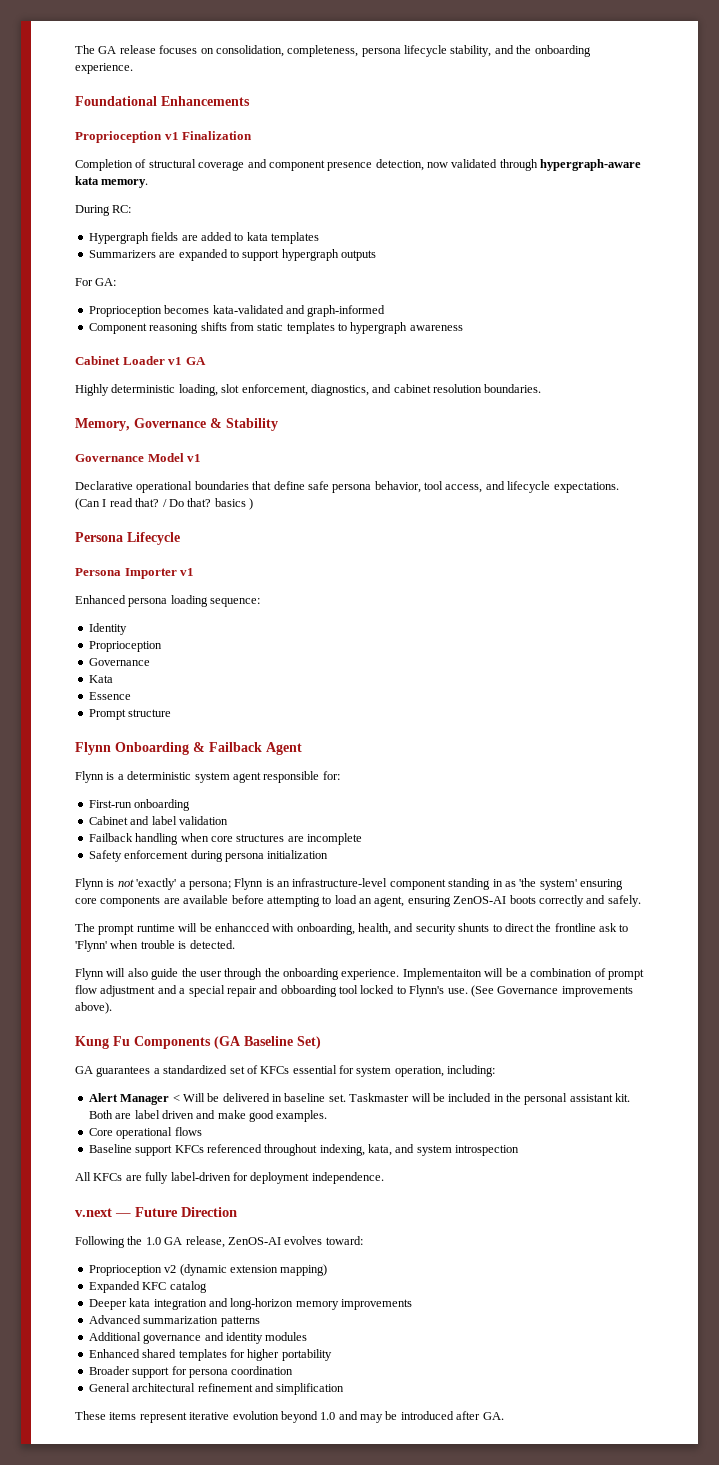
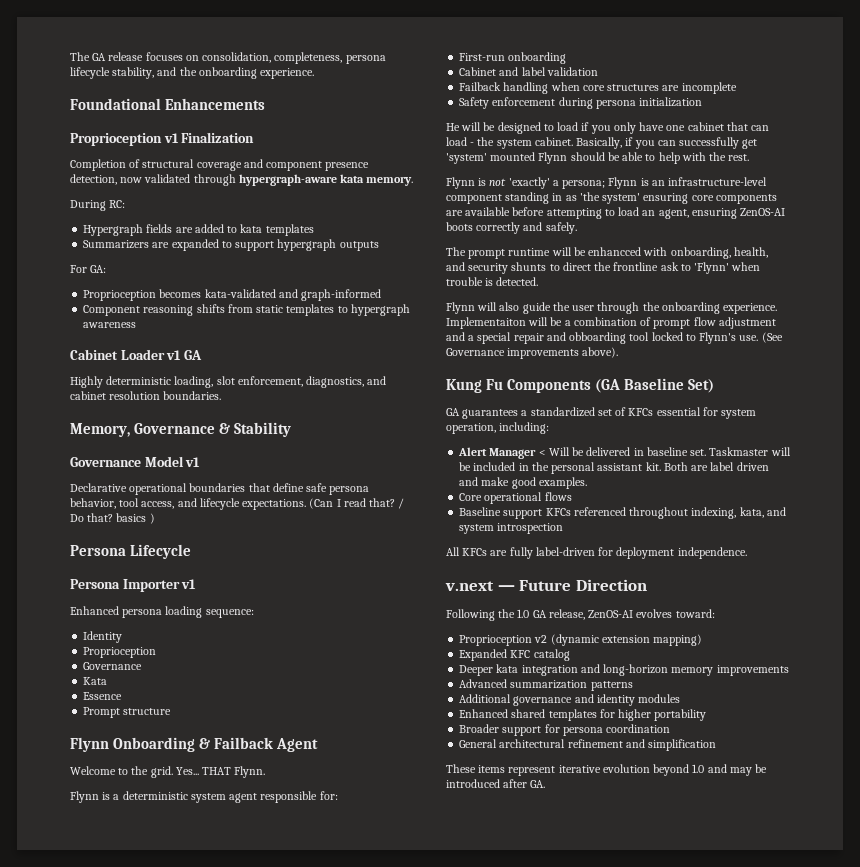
+ Welcome to the grid. Yes... THAT Flynn.
+ He will be designed to load if you only have one cabinet that can load - the system cabinet. Basically, if you can successfully get 'system' mounted Flynn should be able to help with the rest.

